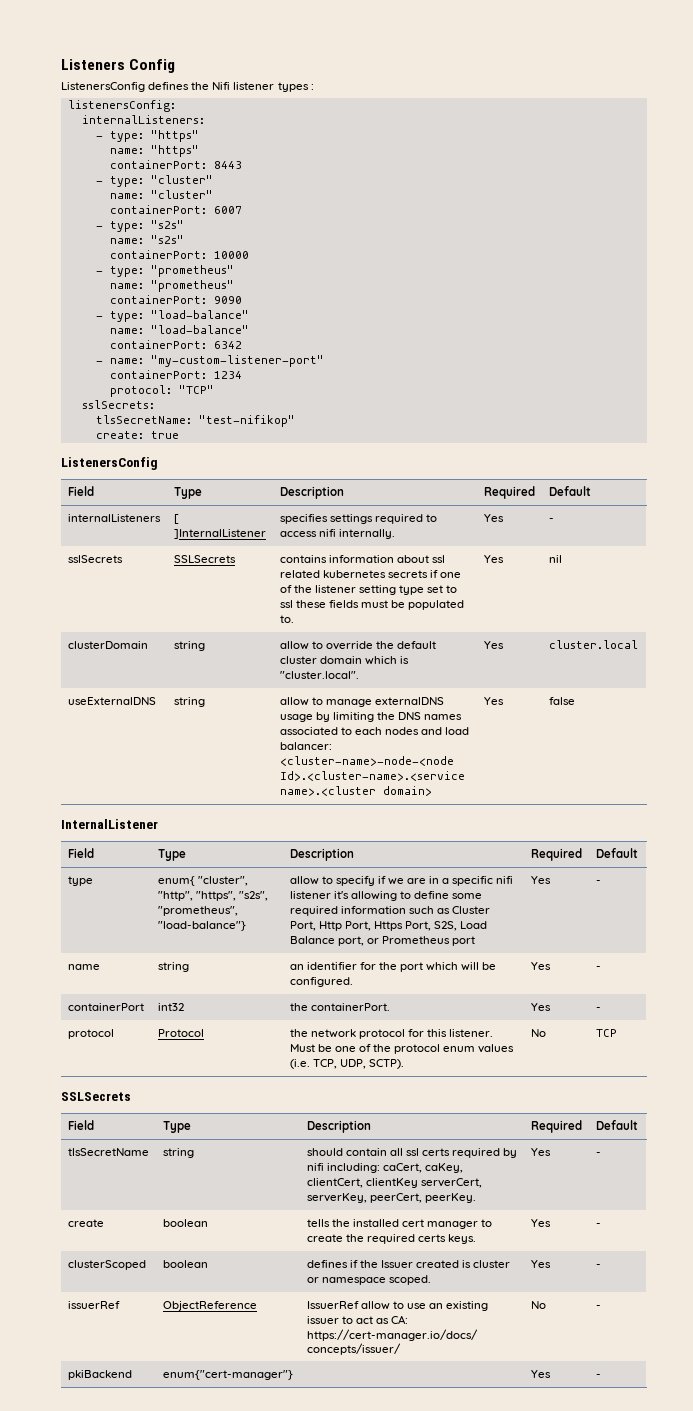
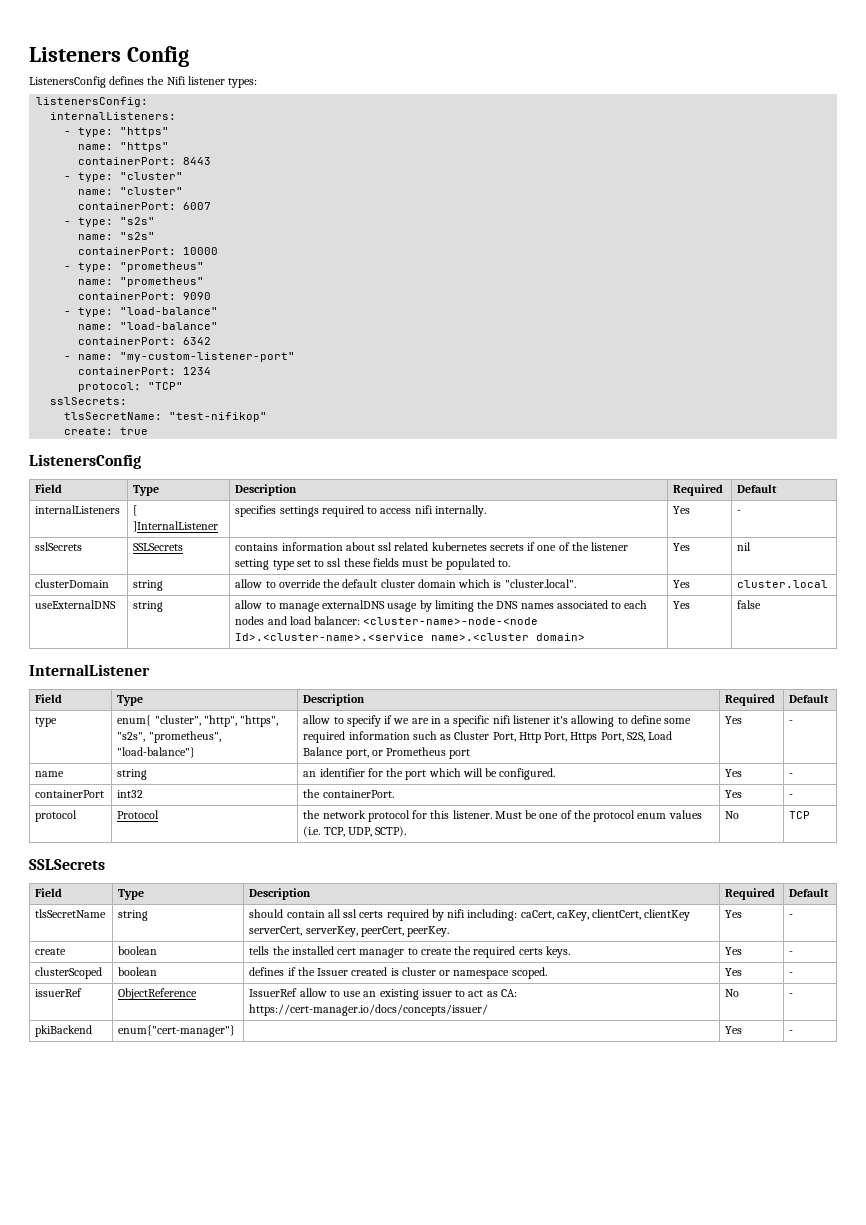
- ListenersConfig defines the Nifi listener types :
+ ListenersConfig defines the Nifi listener types:

